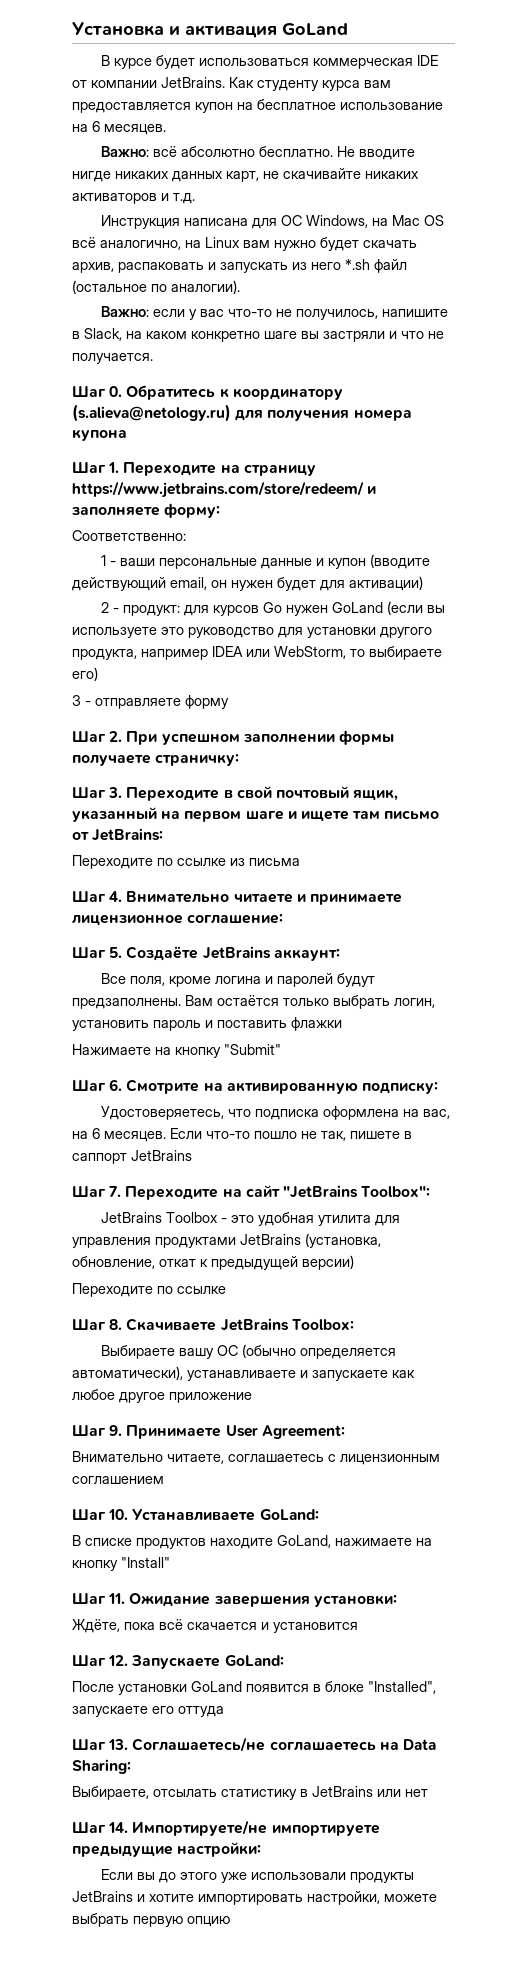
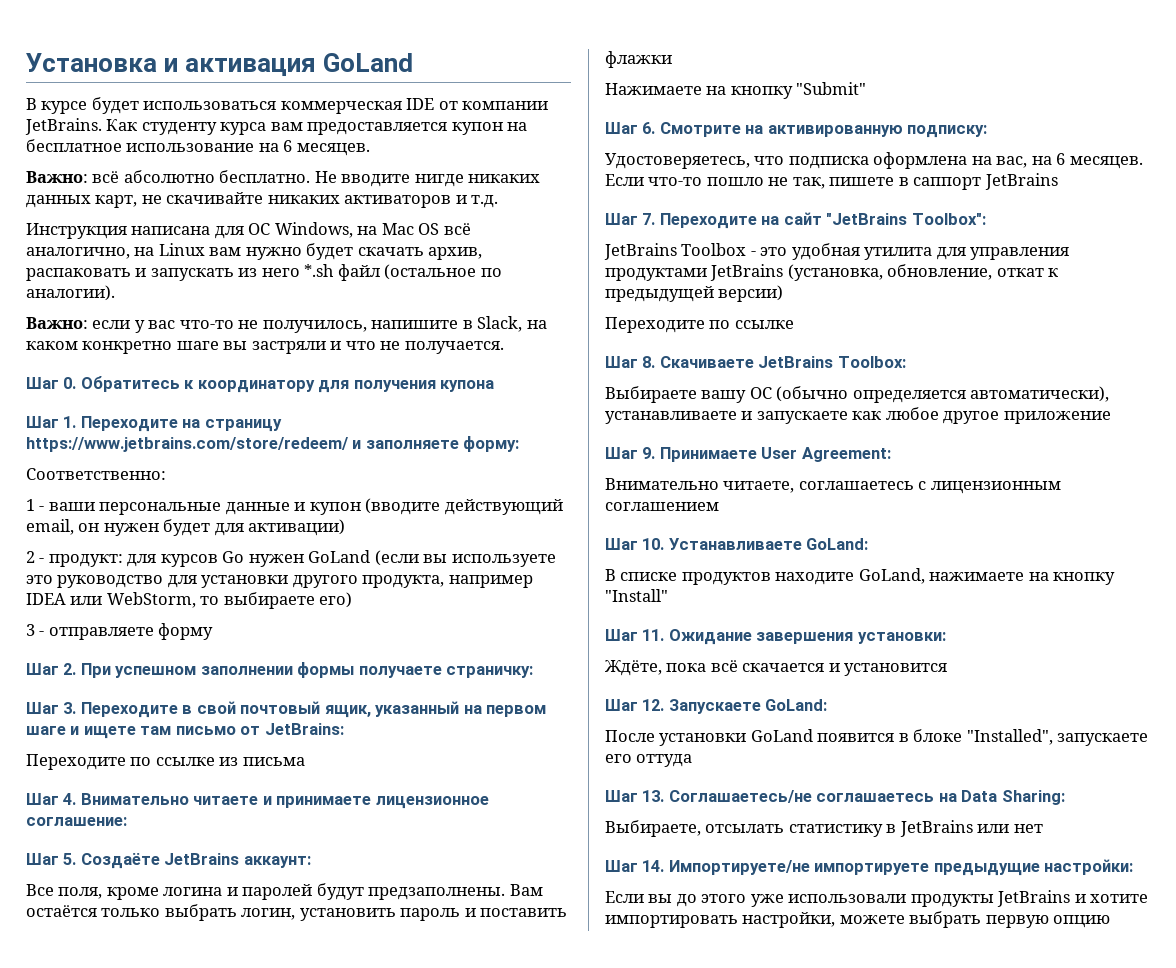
- Шаг 0. Обратитесь к координатору (s.alieva@netology.ru) для получения номера купона
+ Шаг 0. Обратитесь к координатору для получения купона

